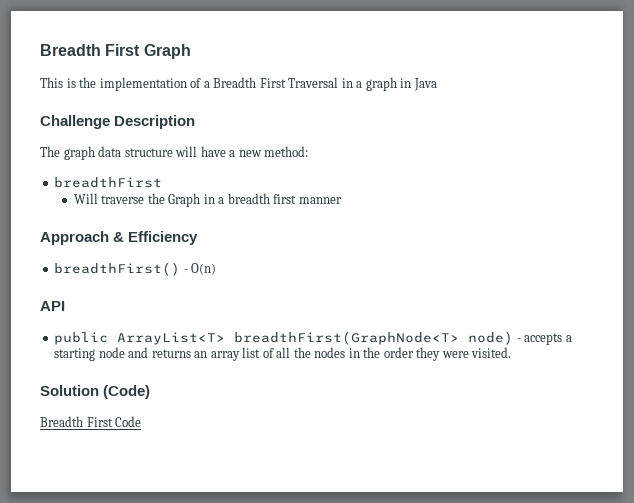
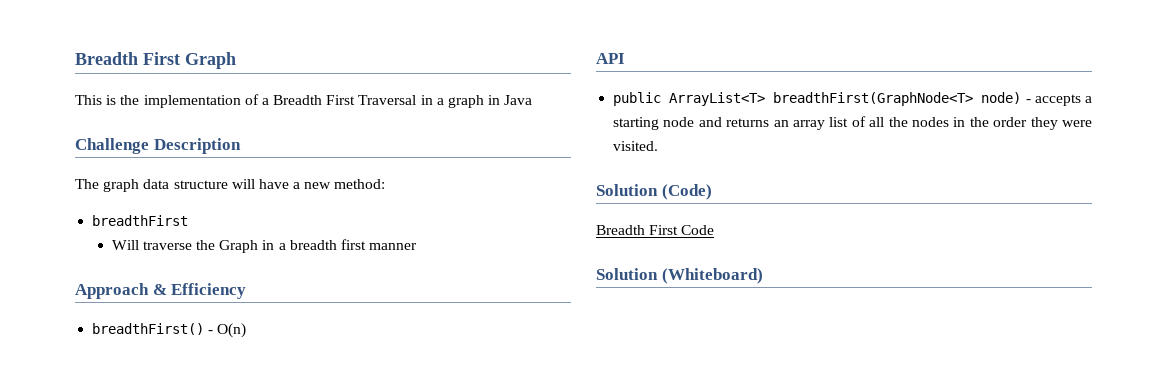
+ Solution (Whiteboard)

